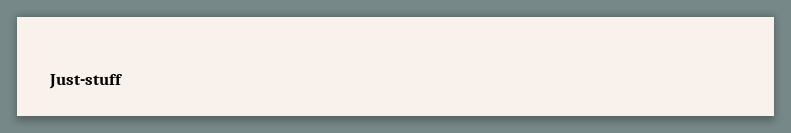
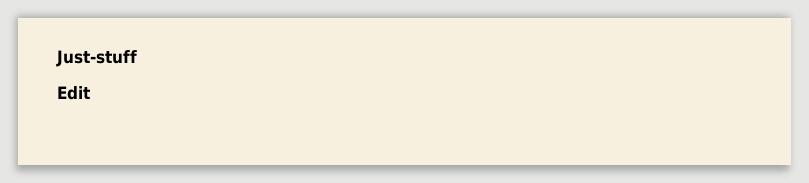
+ Edit

